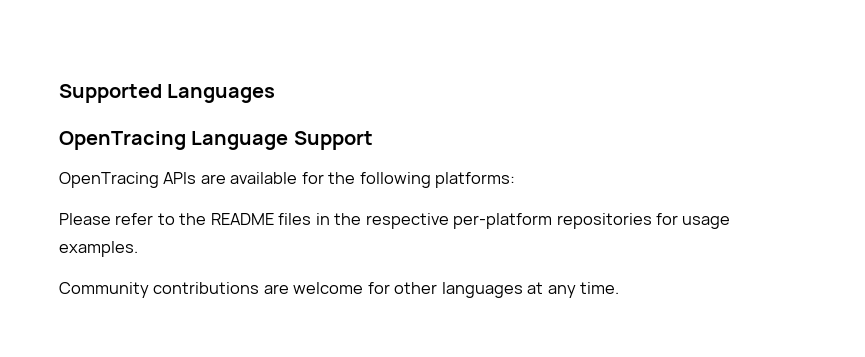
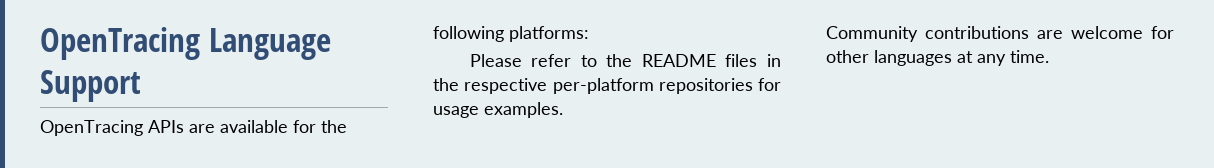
- Supported Languages

